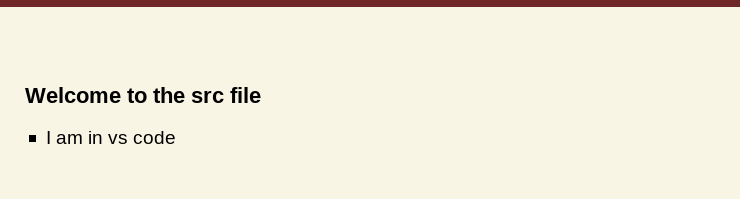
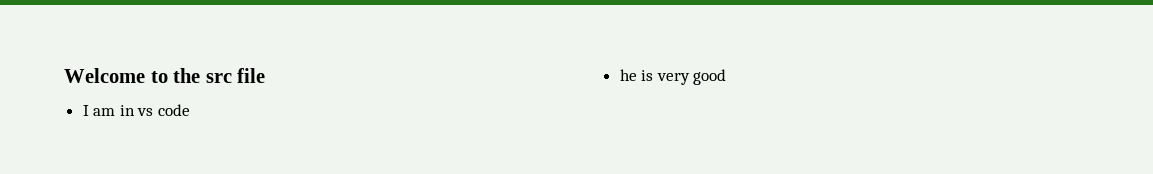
+ he is very good

